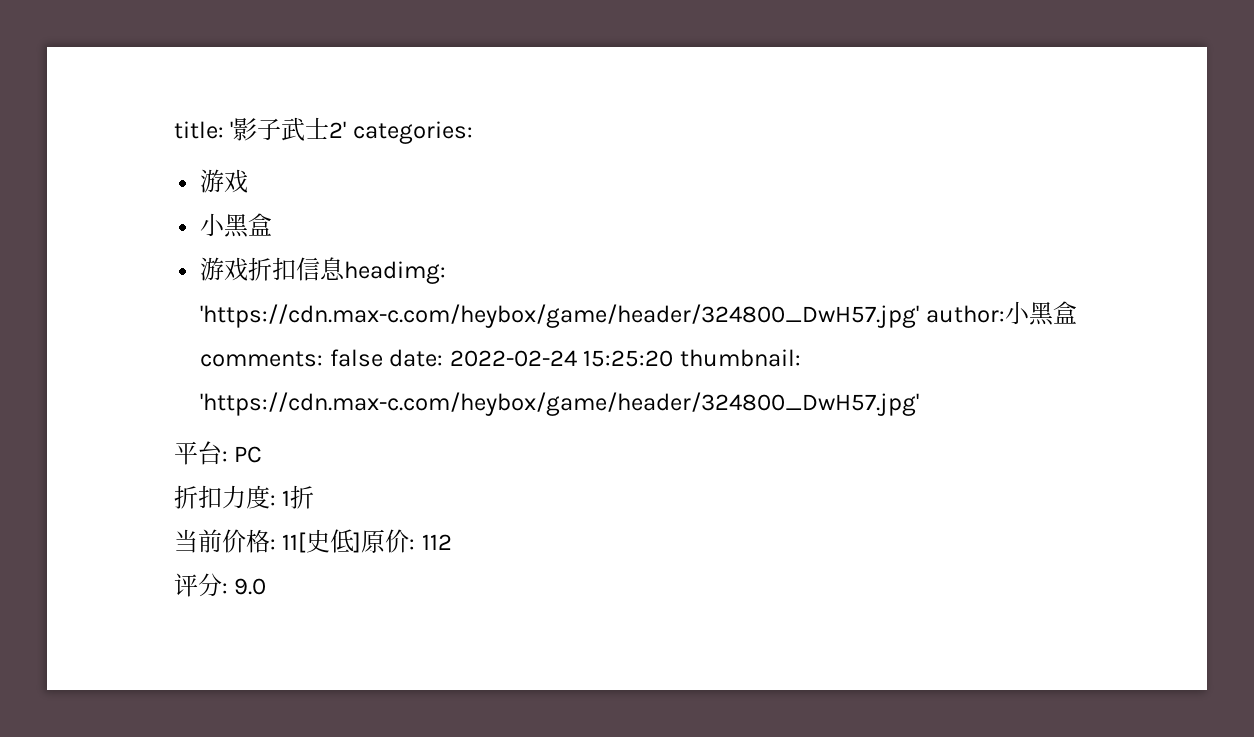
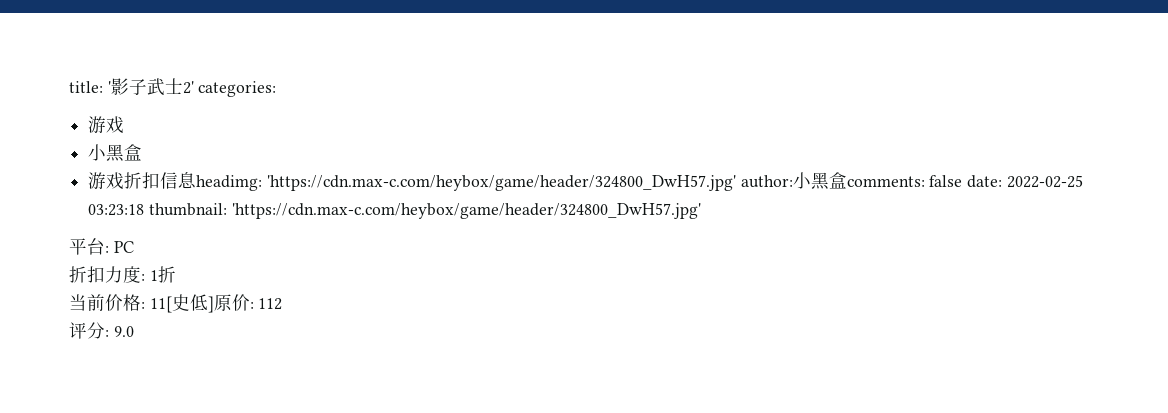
- 游戏折扣信息headimg: 'https://cdn.max-c.com/heybox/game/header/324800_DwH57.jpg' author:小黑盒comments: false date: 2022-02-24 15:25:20 thumbnail: 'https://cdn.max-c.com/heybox/game/header/324800_DwH57.jpg'
+ 游戏折扣信息headimg: 'https://cdn.max-c.com/heybox/game/header/324800_DwH57.jpg' author:小黑盒comments: false date: 2022-02-25 03:23:18 thumbnail: 'https://cdn.max-c.com/heybox/game/header/324800_DwH57.jpg'

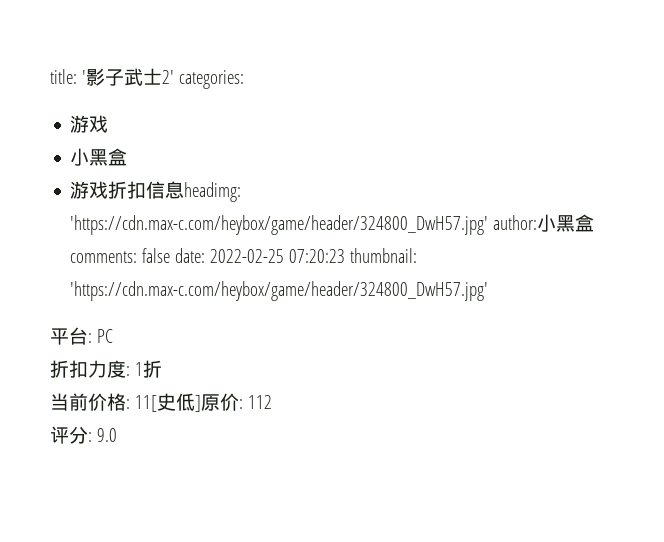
- 游戏折扣信息headimg: 'https://cdn.max-c.com/heybox/game/header/324800_DwH57.jpg' author:小黑盒comments: false date: 2022-02-25 03:23:18 thumbnail: 'https://cdn.max-c.com/heybox/game/header/324800_DwH57.jpg'
+ 游戏折扣信息headimg: 'https://cdn.max-c.com/heybox/game/header/324800_DwH57.jpg' author:小黑盒comments: false date: 2022-02-25 07:20:23 thumbnail: 'https://cdn.max-c.com/heybox/game/header/324800_DwH57.jpg'

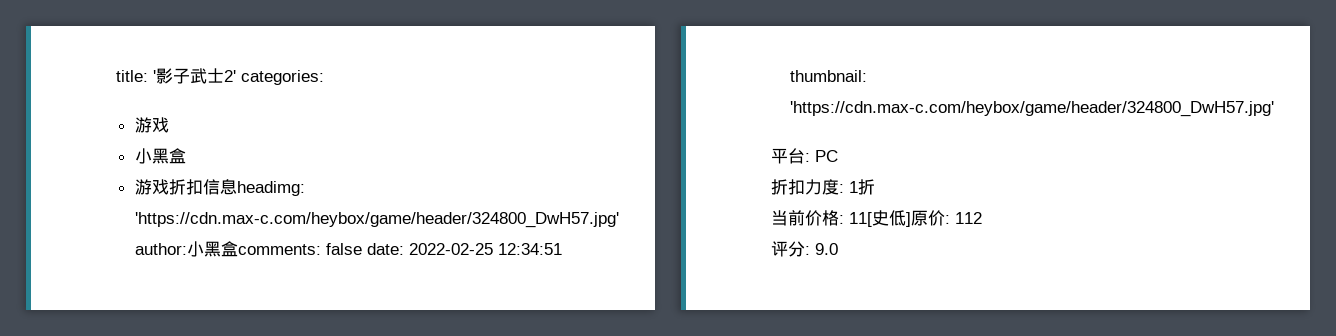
- 游戏折扣信息headimg: 'https://cdn.max-c.com/heybox/game/header/324800_DwH57.jpg' author:小黑盒comments: false date: 2022-02-25 07:20:23 thumbnail: 'https://cdn.max-c.com/heybox/game/header/324800_DwH57.jpg'
+ 游戏折扣信息headimg: 'https://cdn.max-c.com/heybox/game/header/324800_DwH57.jpg' author:小黑盒comments: false date: 2022-02-25 12:34:51 thumbnail: 'https://cdn.max-c.com/heybox/game/header/324800_DwH57.jpg'

